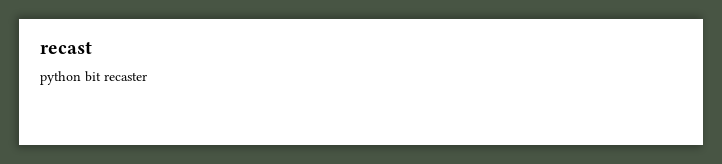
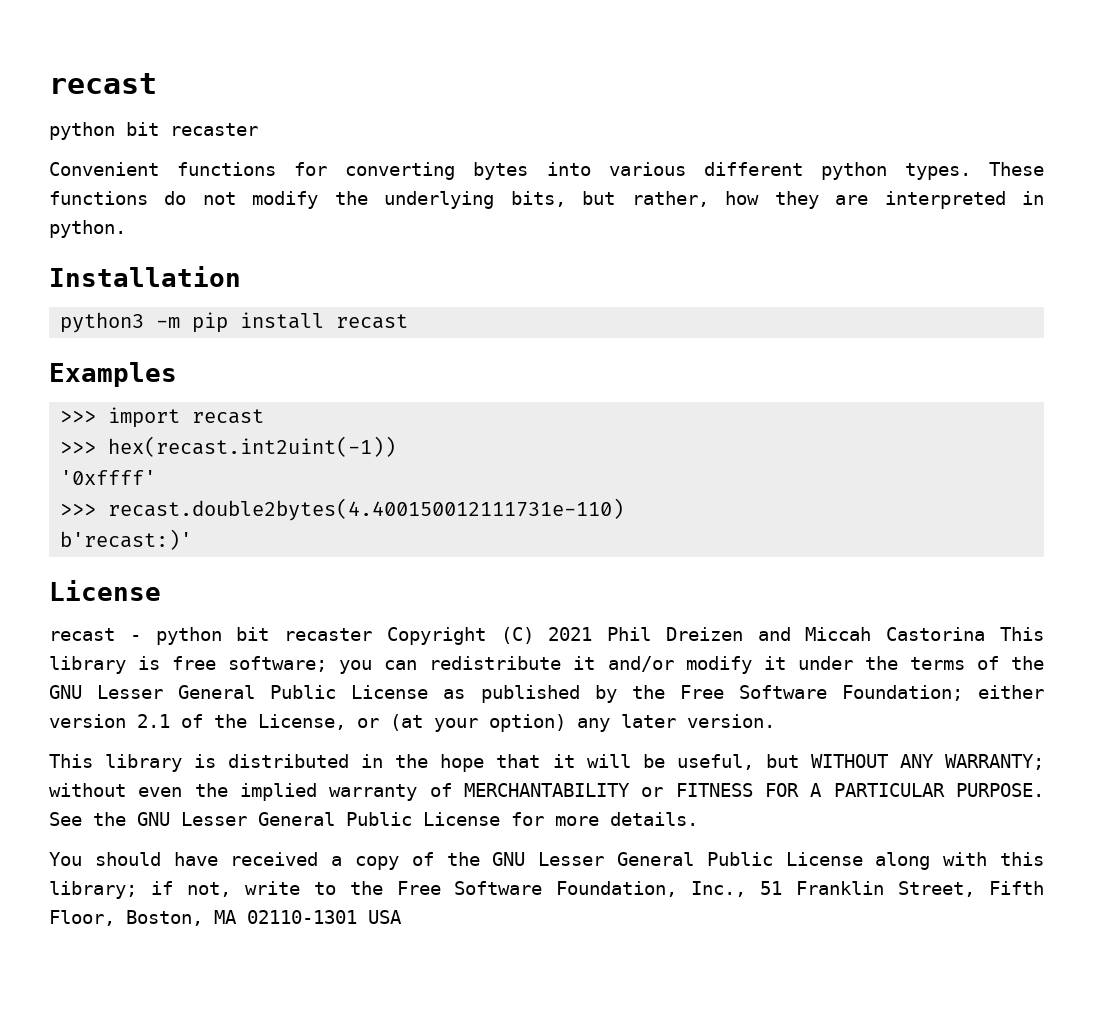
+ Convenient functions for converting bytes into various different python types. These functions do not modify the underlying bits, but rather, how they are interpreted in python.
+ Installation
+ python3 -m pip install recast
+ Examples
+ >>> import recast
+ >>> hex(recast.int2uint(-1))
+ '0xffff'
+ >>> recast.double2bytes(4.400150012111731e-110)
+ b'recast:)'
+ License
+ recast - python bit recaster Copyright (C) 2021 Phil Dreizen and Miccah Castorina This library is free software; you can redistribute it and/or modify it under the terms of the GNU Lesser General Public License as published by the Free Software Foundation; either version 2.1 of the License, or (at your option) any later version.
+ This library is distributed in the hope that it will be useful, but WITHOUT ANY WARRANTY; without even the implied warranty of MERCHANTABILITY or FITNESS FOR A PARTICULAR PURPOSE. See the GNU Lesser General Public License for more details.
+ You should have received a copy of the GNU Lesser General Public License along with this library; if not, write to the Free Software Foundation, Inc., 51 Franklin Street, Fifth Floor, Boston, MA 02110-1301 USA

